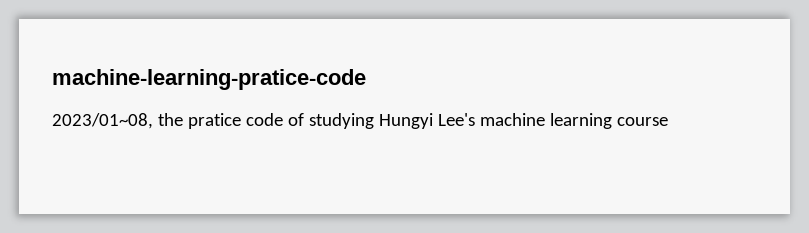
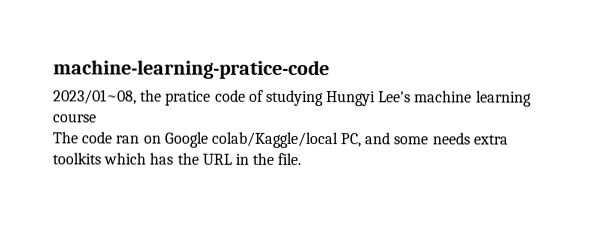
+ The code ran on Google colab/Kaggle/local PC, and some needs extra toolkits which has the URL in the file.

